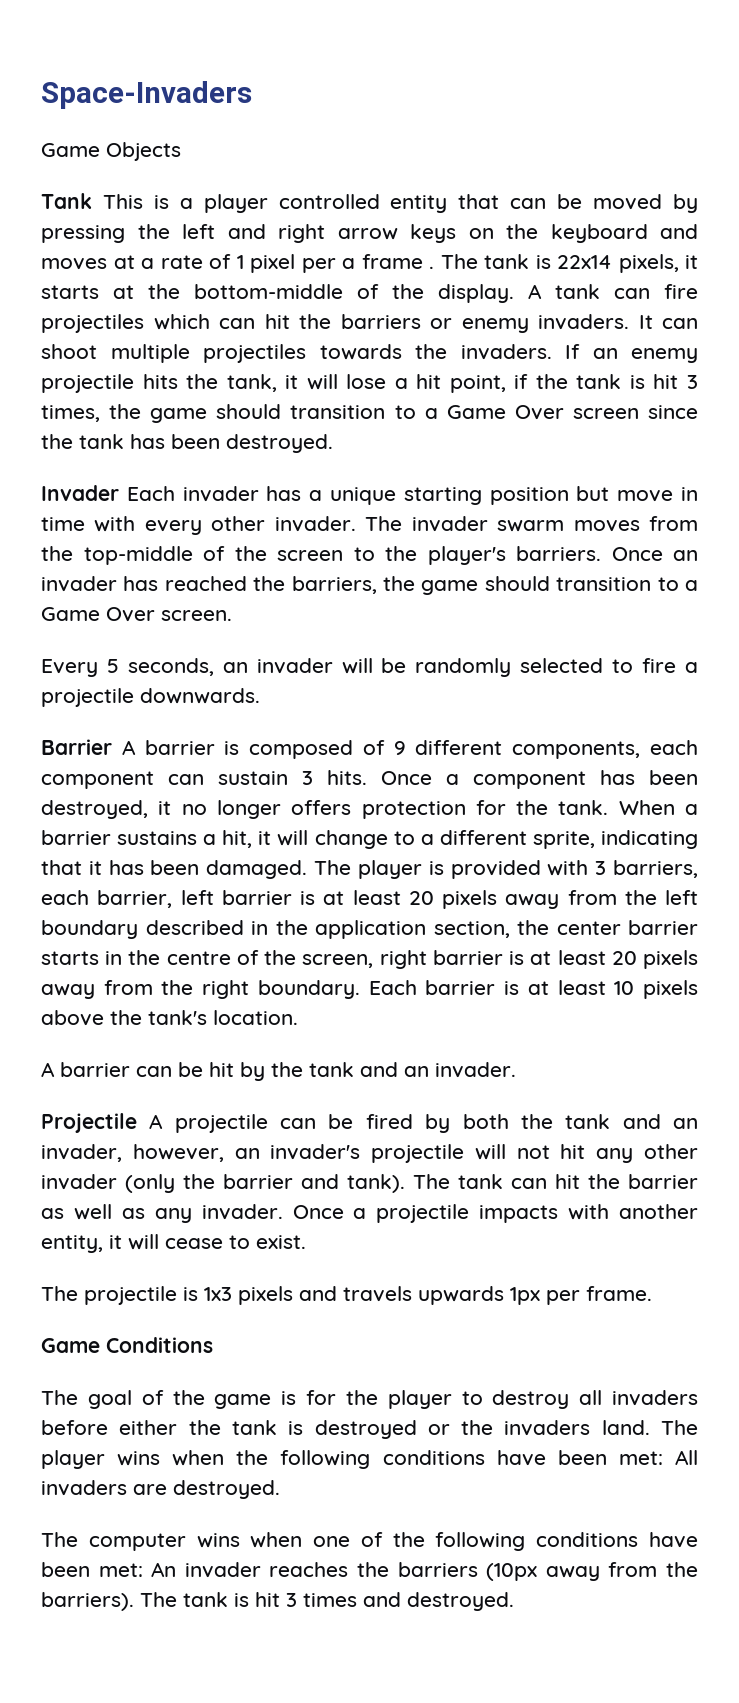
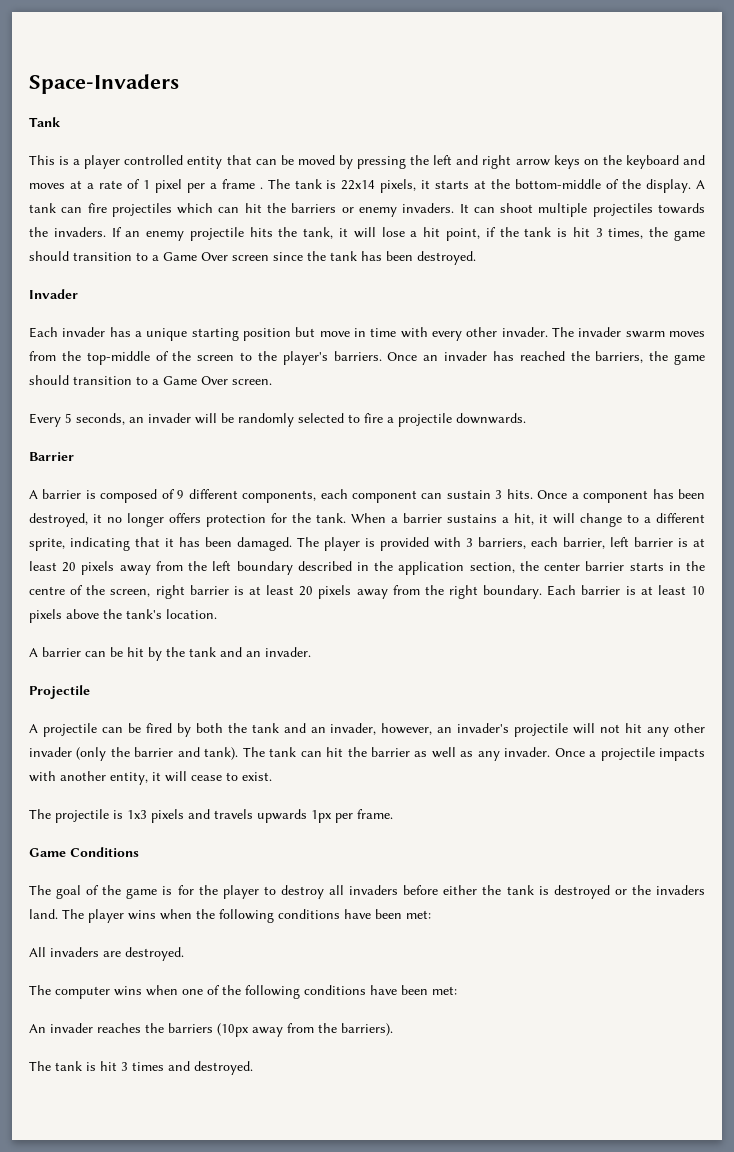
- Game Objects
- Tank This is a player controlled entity that can be moved by pressing the left and right arrow keys on the keyboard and moves at a rate of 1 pixel per a frame .
+ Tank
+ This is a player controlled entity that can be moved by pressing the left and right arrow keys on the keyboard and moves at a rate of 1 pixel per a frame .
- Invader Each invader has a unique starting position but move in time with every other invader.
+ Invader
+ Each invader has a unique starting position but move in time with every other invader.
- Barrier A barrier is composed of 9 different components, each component can sustain 3 hits.
+ Barrier
+ A barrier is composed of 9 different components, each component can sustain 3 hits.
- Projectile A projectile can be fired by both the tank and an invader, however, an invader's projectile will not hit any other invader (only the barrier and tank).
+ Projectile
+ A projectile can be fired by both the tank and an invader, however, an invader's projectile will not hit any other invader (only the barrier and tank).
- The player wins when the following conditions have been met: All invaders are destroyed.
+ The player wins when the following conditions have been met:
+ All invaders are destroyed.
- The computer wins when one of the following conditions have been met: An invader reaches the barriers (10px away from the barriers). The tank is hit 3 times and destroyed.
+ The computer wins when one of the following conditions have been met:
+ An invader reaches the barriers (10px away from the barriers).
+ The tank is hit 3 times and destroyed.

